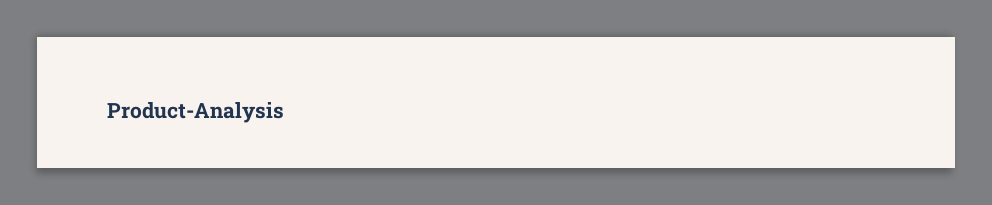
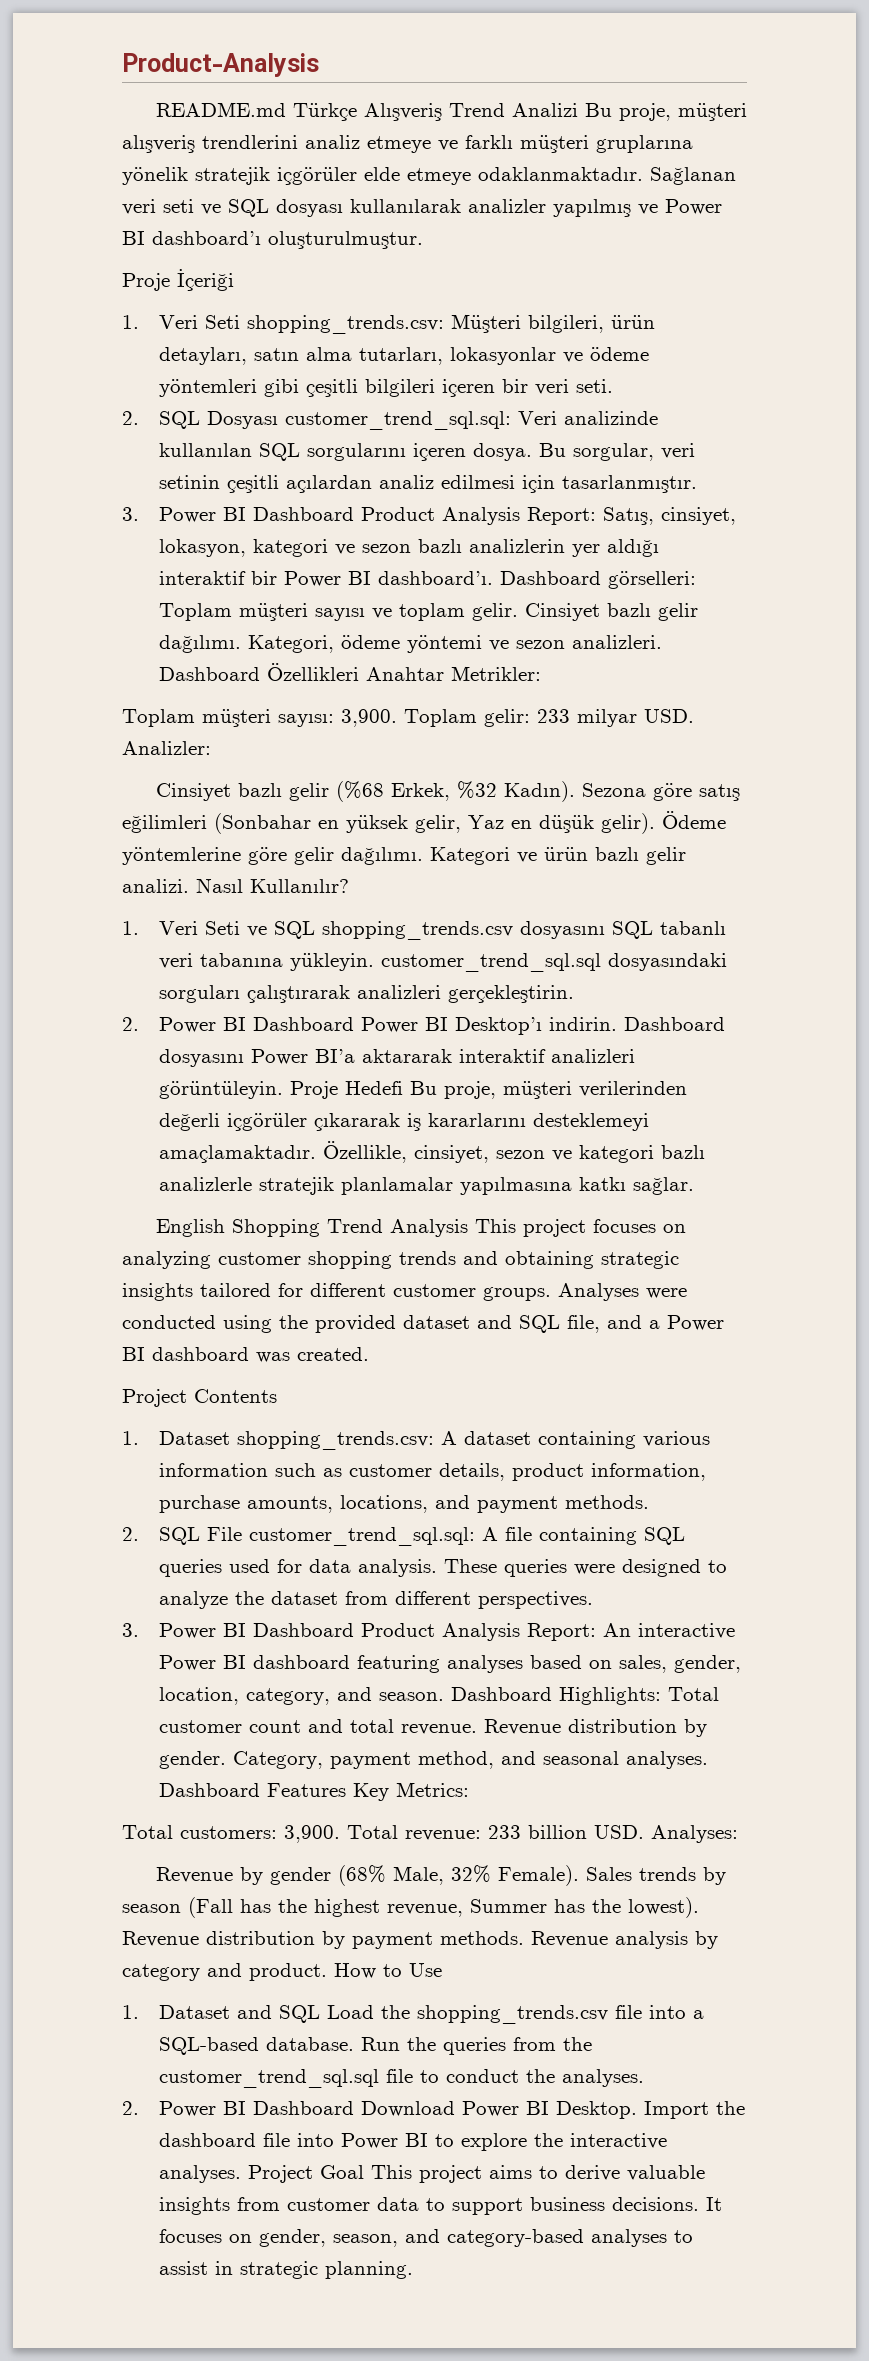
+ README.md Türkçe Alışveriş Trend Analizi Bu proje, müşteri alışveriş trendlerini analiz etmeye ve farklı müşteri gruplarına yönelik stratejik içgörüler elde etmeye odaklanmaktadır. Sağlanan veri seti ve SQL dosyası kullanılarak analizler yapılmış ve Power BI dashboard’ı oluşturulmuştur.
+ Proje İçeriği
+ 1. Veri Seti shopping_trends.csv: Müşteri bilgileri, ürün detayları, satın alma tutarları, lokasyonlar ve ödeme yöntemleri gibi çeşitli bilgileri içeren bir veri seti.
+ 2. SQL Dosyası customer_trend_sql.sql: Veri analizinde kullanılan SQL sorgularını içeren dosya. Bu sorgular, veri setinin çeşitli açılardan analiz edilmesi için tasarlanmıştır.
+ 3. Power BI Dashboard Product Analysis Report: Satış, cinsiyet, lokasyon, kategori ve sezon bazlı analizlerin yer aldığı interaktif bir Power BI dashboard’ı. Dashboard görselleri: Toplam müşteri sayısı ve toplam gelir. Cinsiyet bazlı gelir dağılımı. Kategori, ödeme yöntemi ve sezon analizleri. Dashboard Özellikleri Anahtar Metrikler:
+ Toplam müşteri sayısı: 3,900. Toplam gelir: 233 milyar USD. Analizler:
+ Cinsiyet bazlı gelir (%68 Erkek, %32 Kadın). Sezona göre satış eğilimleri (Sonbahar en yüksek gelir, Yaz en düşük gelir). Ödeme yöntemlerine göre gelir dağılımı. Kategori ve ürün bazlı gelir analizi. Nasıl Kullanılır?
+ 1. Veri Seti ve SQL shopping_trends.csv dosyasını SQL tabanlı veri tabanına yükleyin. customer_trend_sql.sql dosyasındaki sorguları çalıştırarak analizleri gerçekleştirin.
+ 2. Power BI Dashboard Power BI Desktop’ı indirin. Dashboard dosyasını Power BI’a aktararak interaktif analizleri görüntüleyin. Proje Hedefi Bu proje, müşteri verilerinden değerli içgörüler çıkararak iş kararlarını desteklemeyi amaçlamaktadır. Özellikle, cinsiyet, sezon ve kategori bazlı analizlerle stratejik planlamalar yapılmasına katkı sağlar.
+ English Shopping Trend Analysis This project focuses on analyzing customer shopping trends and obtaining strategic insights tailored for different customer groups. Analyses were conducted using the provided dataset and SQL file, and a Power BI dashboard was created.
+ Project Contents
+ 1. Dataset shopping_trends.csv: A dataset containing various information such as customer details, product information, purchase amounts, locations, and payment methods.
+ 2. SQL File customer_trend_sql.sql: A file containing SQL queries used for data analysis. These queries were designed to analyze the dataset from different perspectives.
+ 3. Power BI Dashboard Product Analysis Report: An interactive Power BI dashboard featuring analyses based on sales, gender, location, category, and season. Dashboard Highlights: Total customer count and total revenue. Revenue distribution by gender. Category, payment method, and seasonal analyses. Dashboard Features Key Metrics:
+ Total customers: 3,900. Total revenue: 233 billion USD. Analyses:
+ Revenue by gender (68% Male, 32% Female). Sales trends by season (Fall has the highest revenue, Summer has the lowest). Revenue distribution by payment methods. Revenue analysis by category and product. How to Use
+ 1. Dataset and SQL Load the shopping_trends.csv file into a SQL-based database. Run the queries from the customer_trend_sql.sql file to conduct the analyses.
+ 2. Power BI Dashboard Download Power BI Desktop. Import the dashboard file into Power BI to explore the interactive analyses. Project Goal This project aims to derive valuable insights from customer data to support business decisions. It focuses on gender, season, and category-based analyses to assist in strategic planning.

